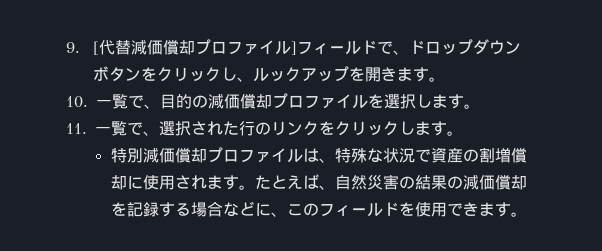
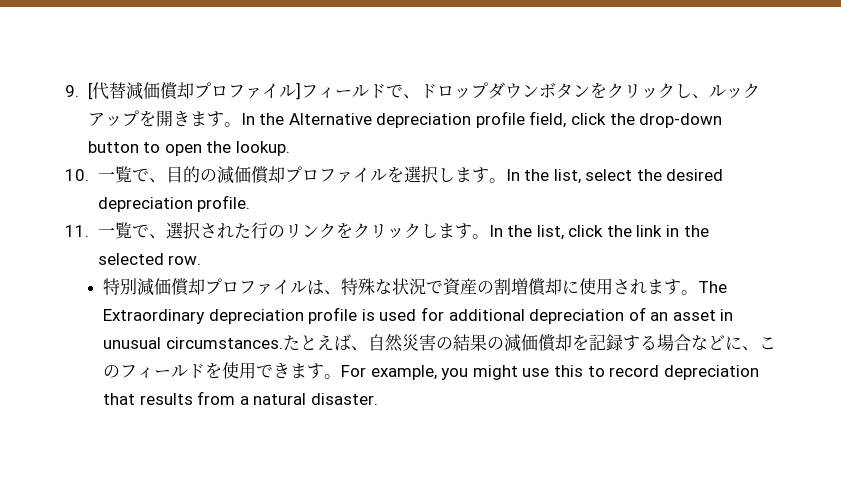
+ In the Alternative depreciation profile field, click the drop-down button to open the lookup.
+ In the list, select the desired depreciation profile.
+ In the list, click the link in the selected row.
+ The Extraordinary depreciation profile is used for additional depreciation of an asset in unusual circumstances.
+ For example, you might use this to record depreciation that results from a natural disaster.

